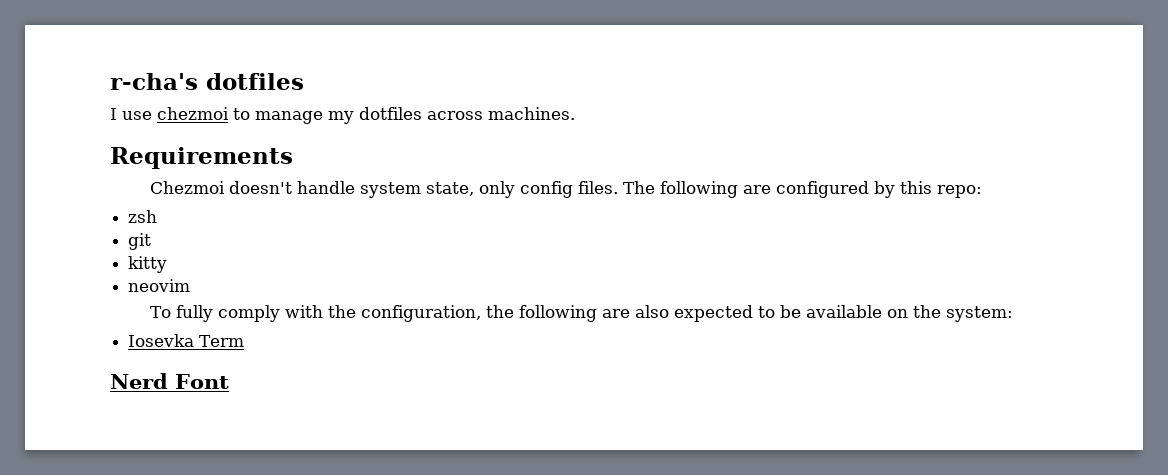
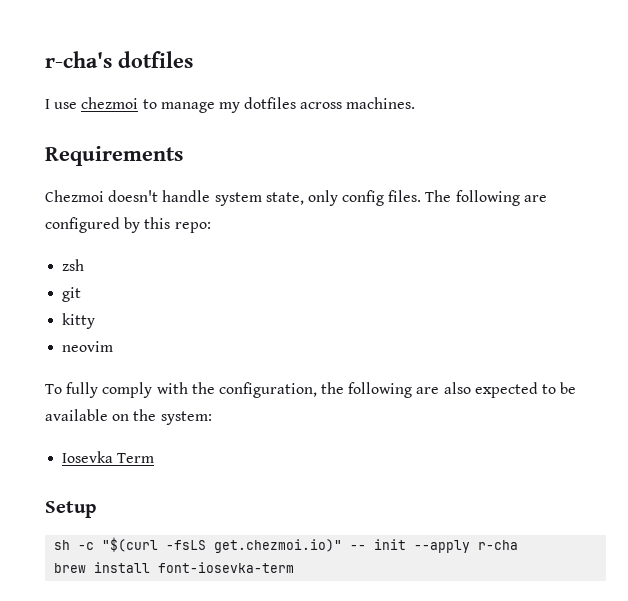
- Nerd Font
+ Setup
+ sh -c "$(curl -fsLS get.chezmoi.io)" -- init --apply r-cha
+ brew install font-iosevka-term

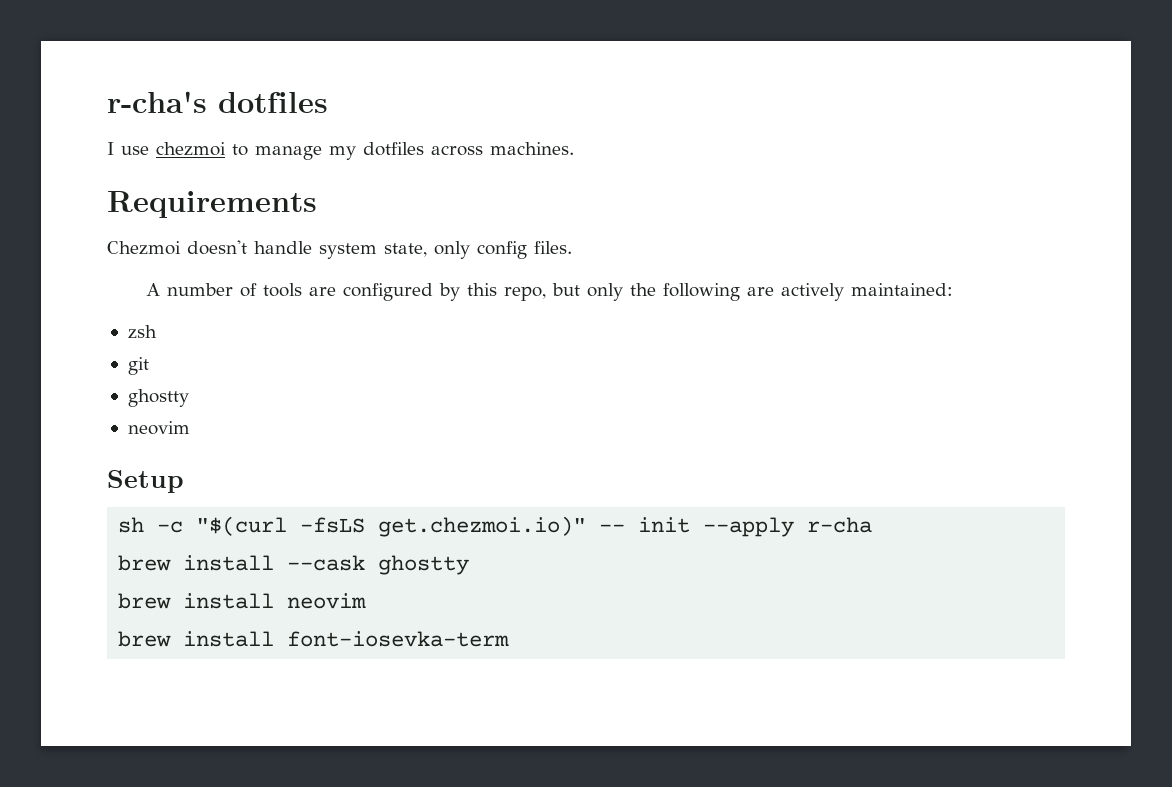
- Chezmoi doesn't handle system state, only config files. The following are configured by this repo:
+ Chezmoi doesn't handle system state, only config files.
+ A number of tools are configured by this repo, but only the following are actively maintained:
  git
- kitty
+ ghostty
  neovim
- To fully comply with the configuration, the following are also expected to be available on the system:
- Iosevka Term
+ brew install --cask ghostty
+ brew install neovim

